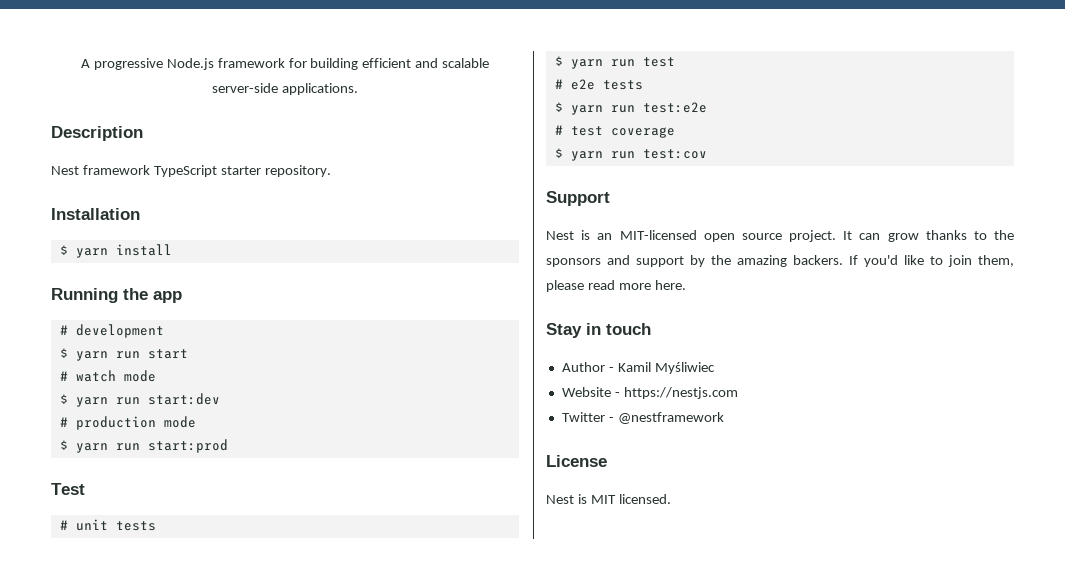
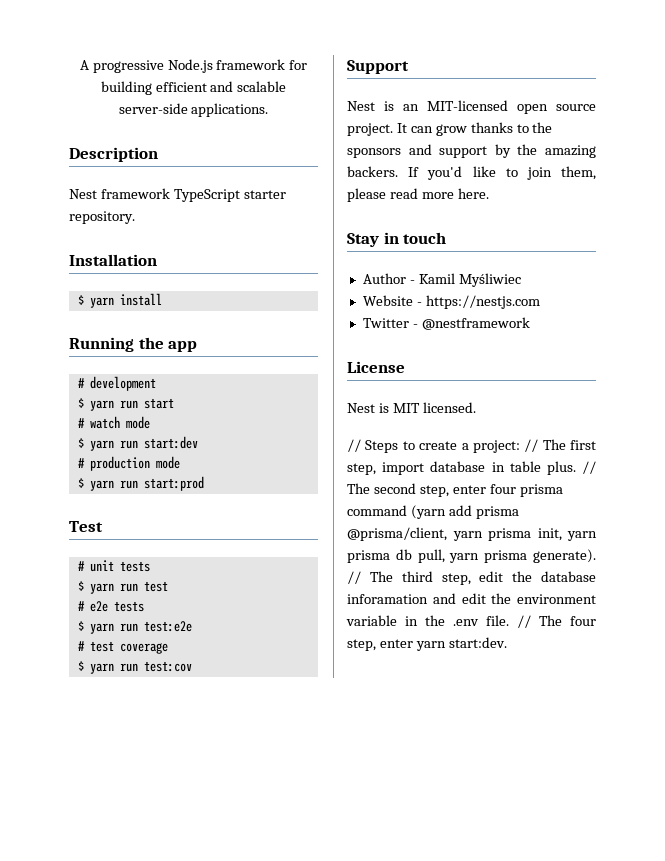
+ // Steps to create a project: // The first step, import database in table plus. // The second step, enter four prisma command (yarn add prisma @prisma/client, yarn prisma init, yarn prisma db pull, yarn prisma generate). // The third step, edit the database inforamation and edit the environment variable in the .env file. // The four step, enter yarn start:dev.

